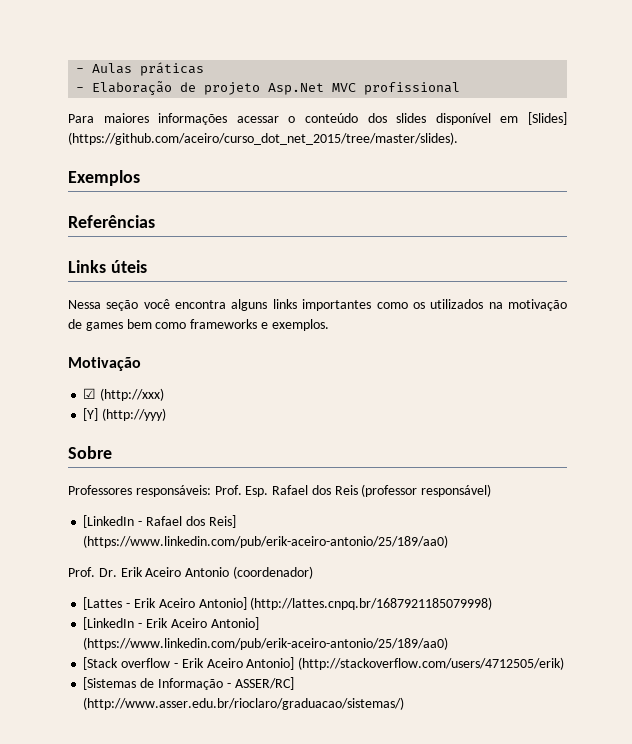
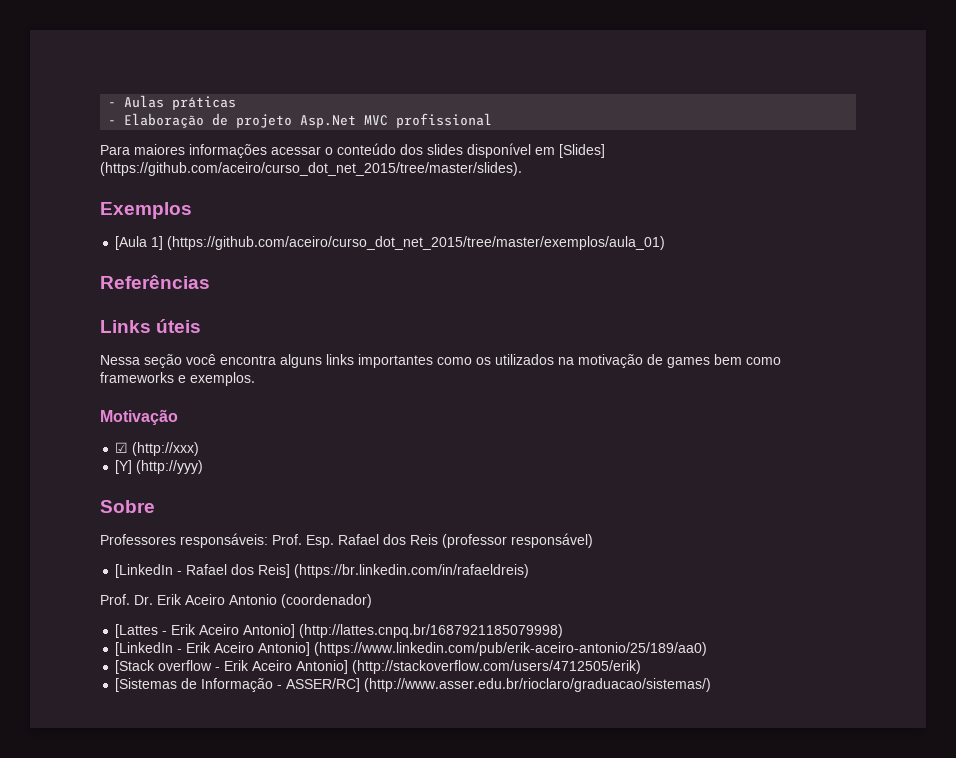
+ [Aula 1] (https://github.com/aceiro/curso_dot_net_2015/tree/master/exemplos/aula_01)
- [LinkedIn - Rafael dos Reis] (https://www.linkedin.com/pub/erik-aceiro-antonio/25/189/aa0)
+ [LinkedIn - Rafael dos Reis] (https://br.linkedin.com/in/rafaeldreis)

